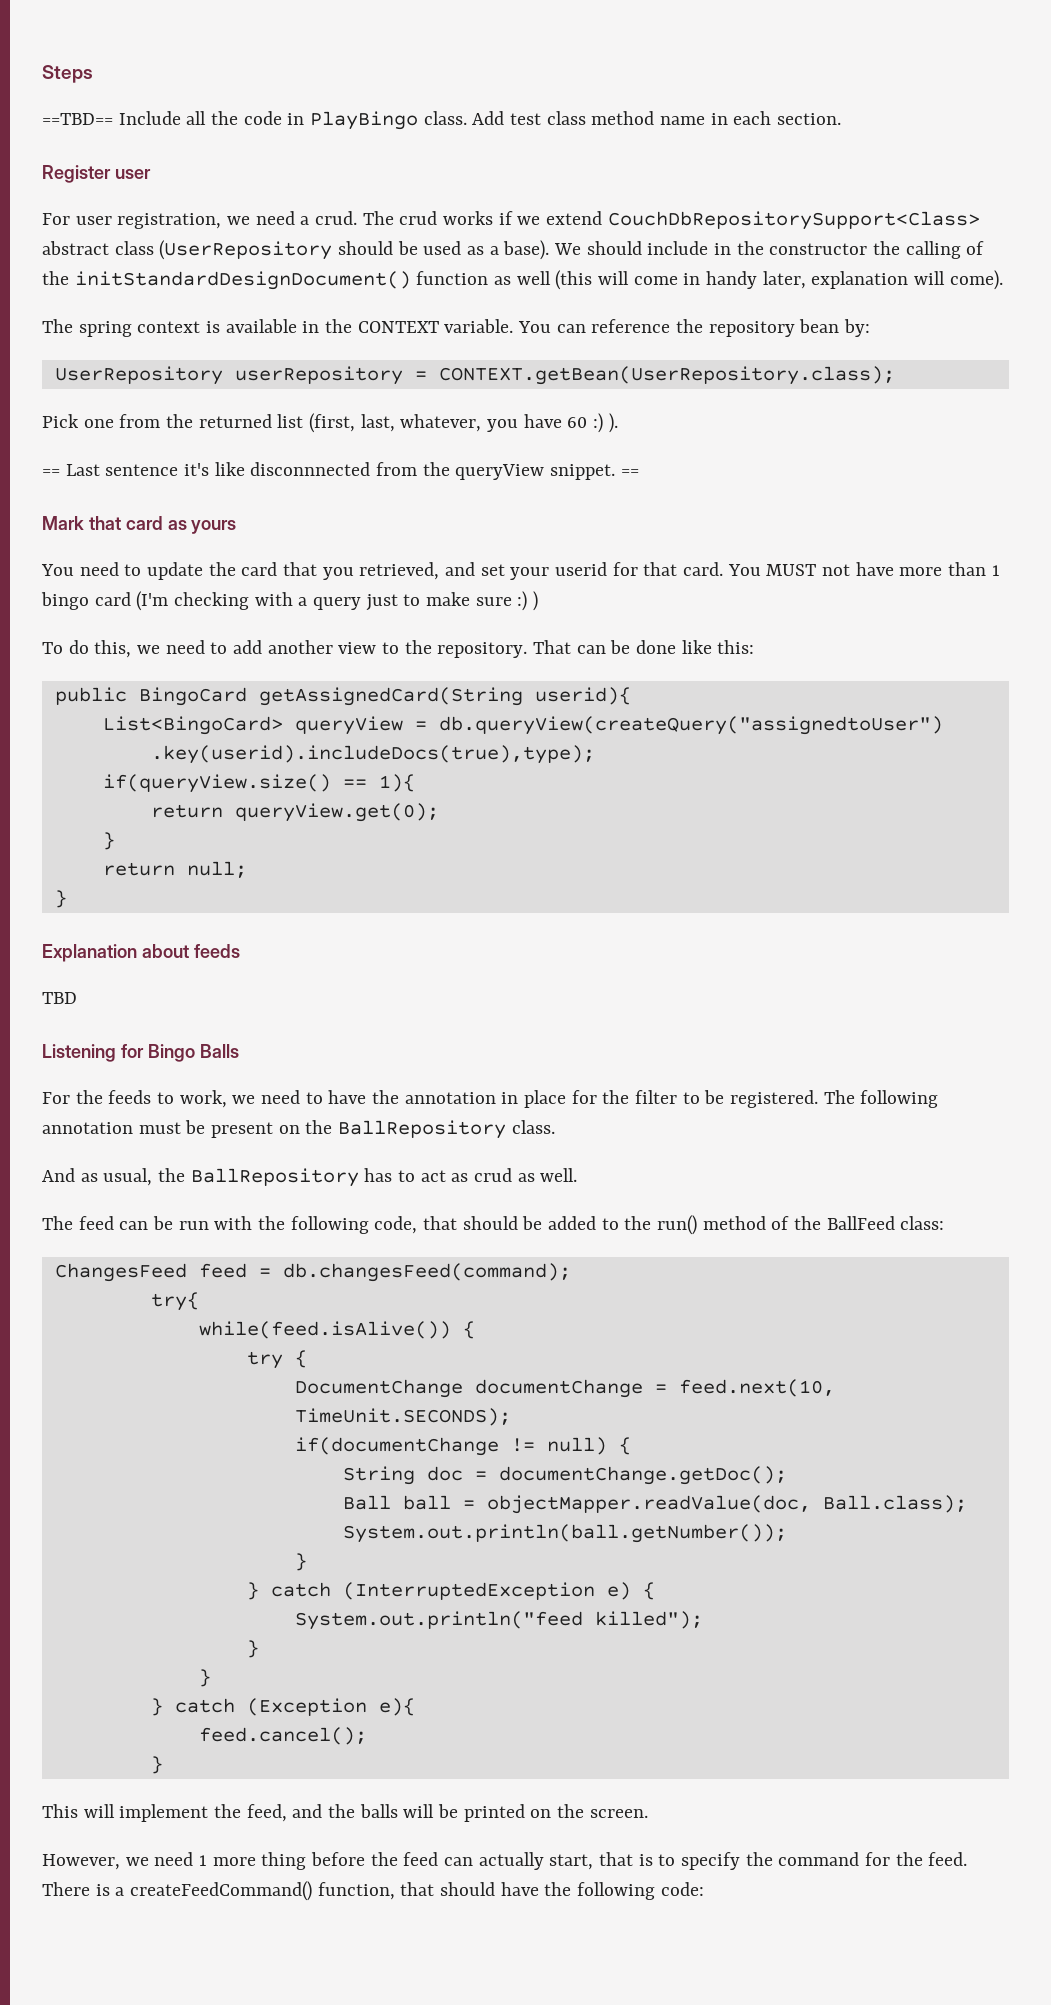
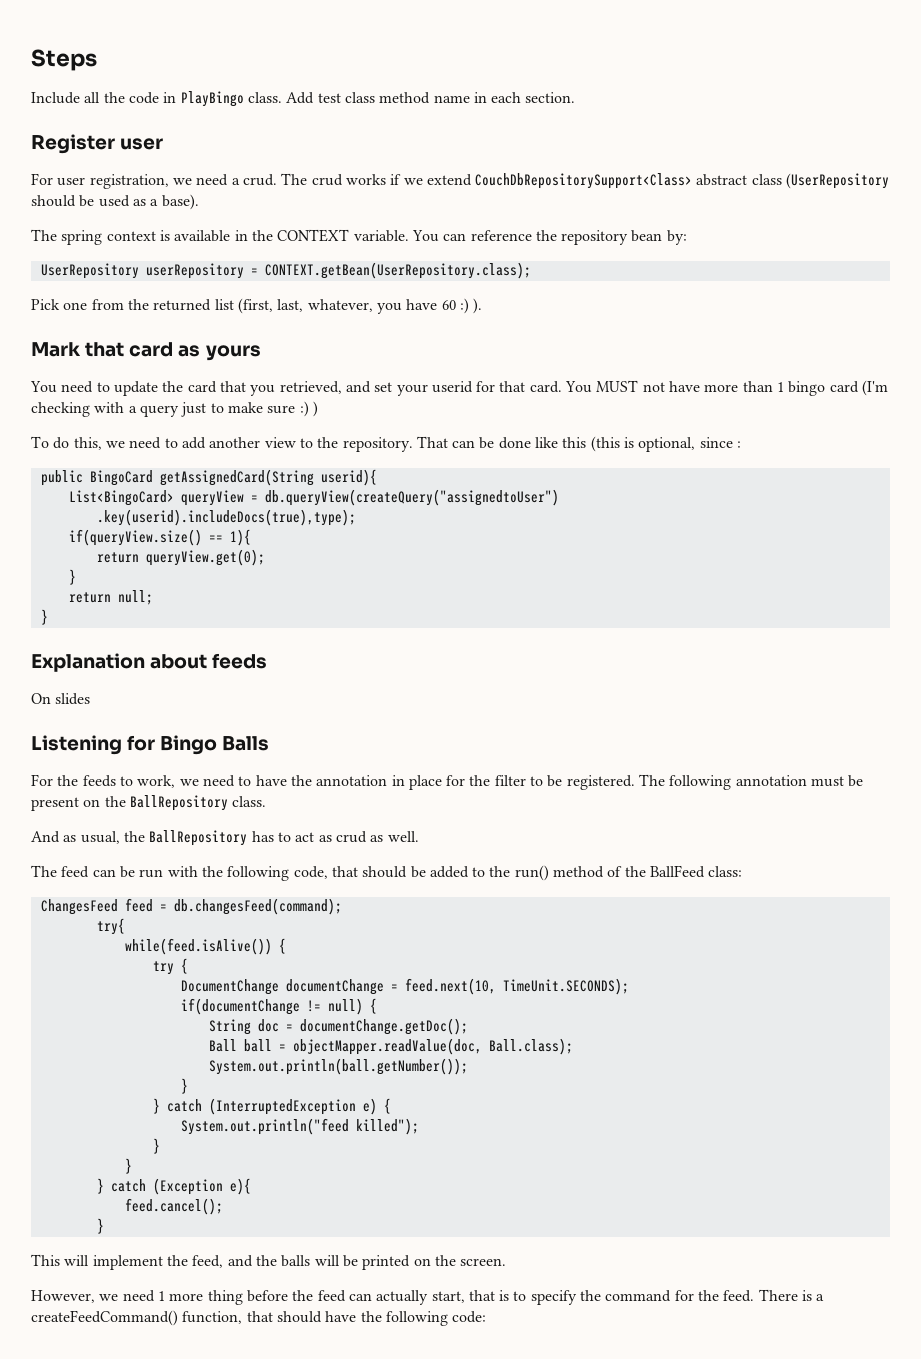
- ==TBD== Include all the code in PlayBingo class.
+ Include all the code in PlayBingo class.
- We should include in the constructor the calling of the initStandardDesignDocument() function as well (this will come in handy later, explanation will come).
- == Last sentence it's like disconnnected from the queryView snippet. ==
- That can be done like this:
+ That can be done like this (this is optional, since :
- TBD
+ On slides

